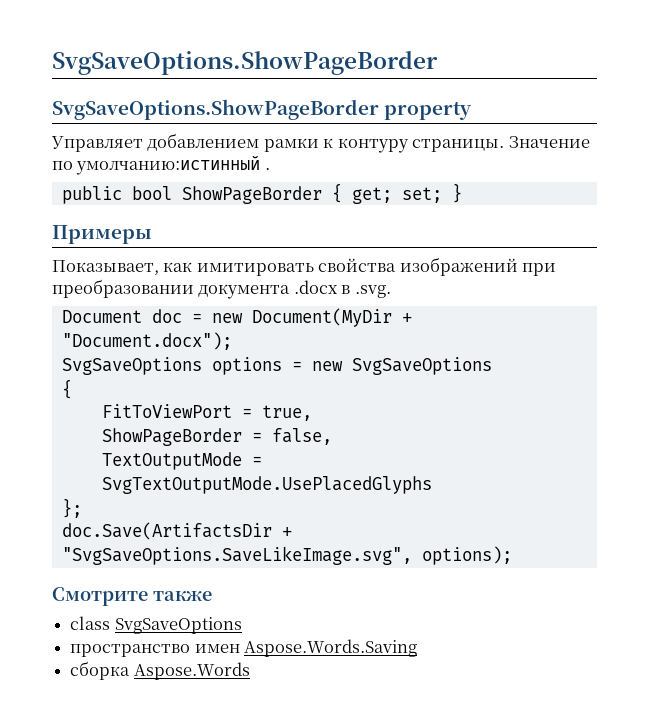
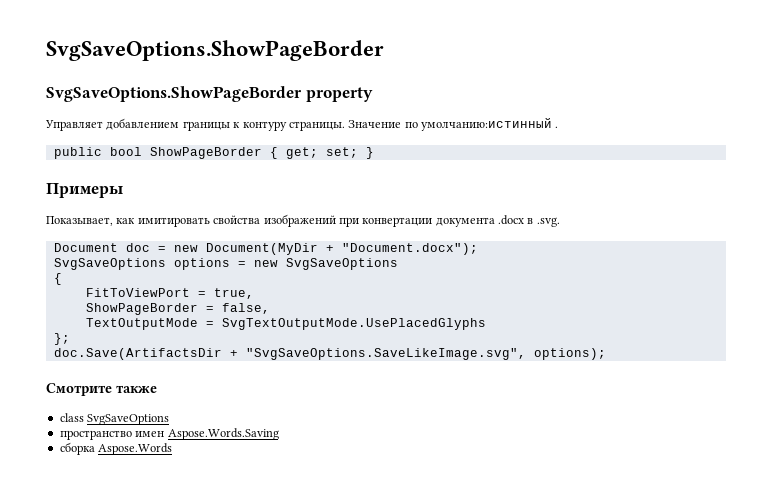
- Управляет добавлением рамки к контуру страницы.
+ Управляет добавлением границы к контуру страницы.
- Показывает, как имитировать свойства изображений при преобразовании документа .docx в .svg.
+ Показывает, как имитировать свойства изображений при конвертации документа .docx в .svg.

